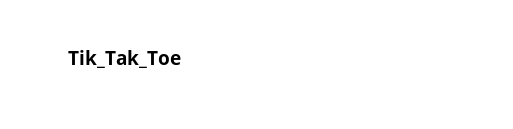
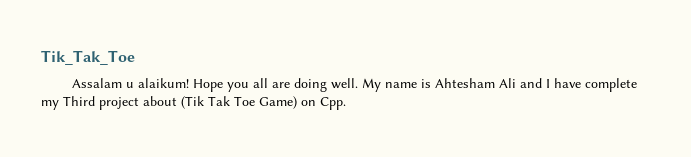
+ Assalam u alaikum! Hope you all are doing well. My name is Ahtesham Ali and I have complete my Third project about (Tik Tak Toe Game) on Cpp.

